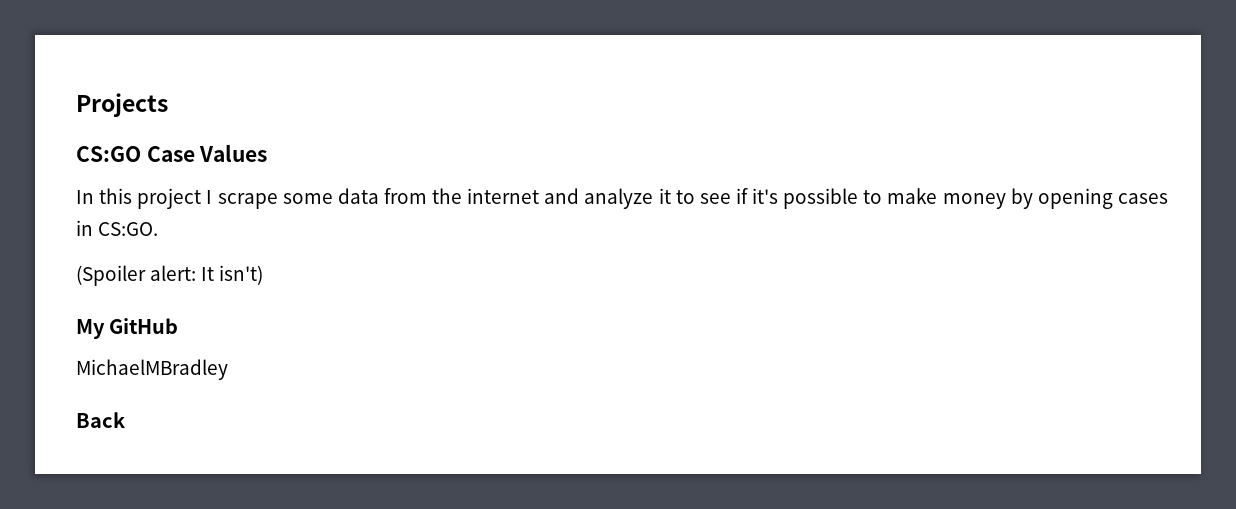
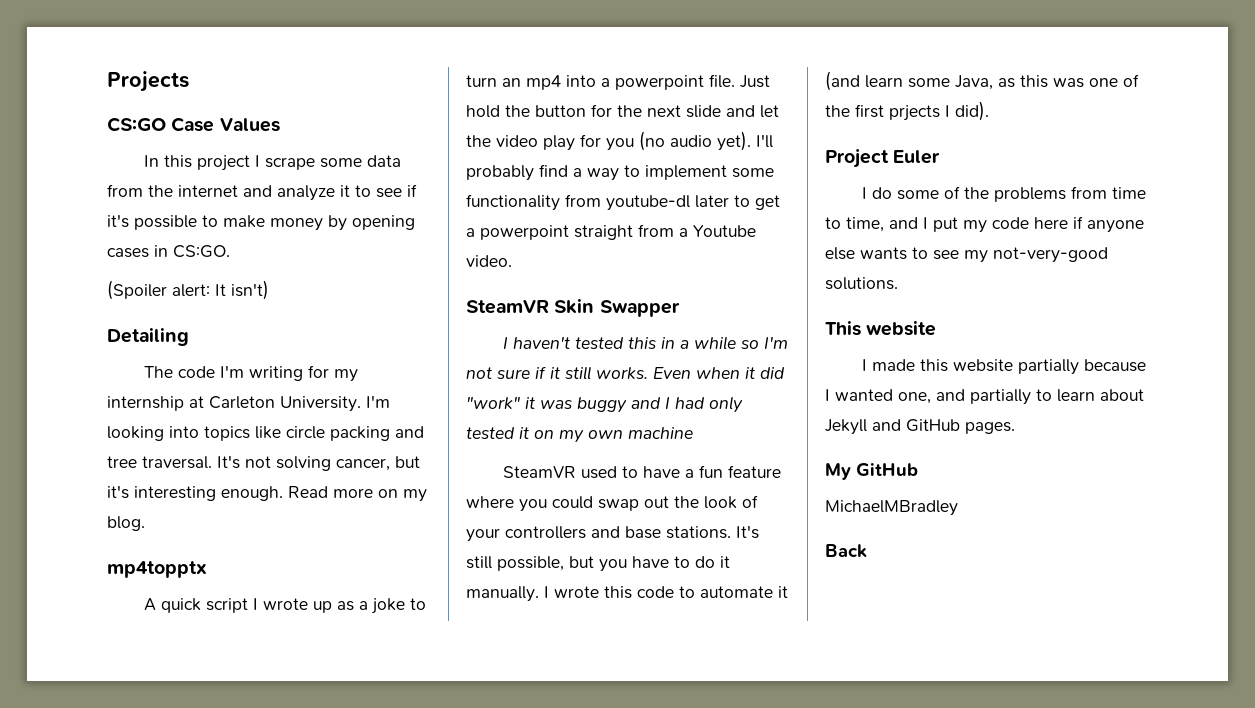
+ Detailing
+ The code I'm writing for my internship at Carleton University. I'm looking into topics like circle packing and tree traversal. It's not solving cancer, but it's interesting enough. Read more on my blog.
+ mp4topptx
+ A quick script I wrote up as a joke to turn an mp4 into a powerpoint file. Just hold the button for the next slide and let the video play for you (no audio yet). I'll probably find a way to implement some functionality from youtube-dl later to get a powerpoint straight from a Youtube video.
+ SteamVR Skin Swapper
+ I haven't tested this in a while so I'm not sure if it still works. Even when it did "work" it was buggy and I had only tested it on my own machine
+ SteamVR used to have a fun feature where you could swap out the look of your controllers and base stations. It's still possible, but you have to do it manually. I wrote this code to automate it (and learn some Java, as this was one of the first prjects I did).
+ Project Euler
+ I do some of the problems from time to time, and I put my code here if anyone else wants to see my not-very-good solutions.
+ This website
+ I made this website partially because I wanted one, and partially to learn about Jekyll and GitHub pages.

